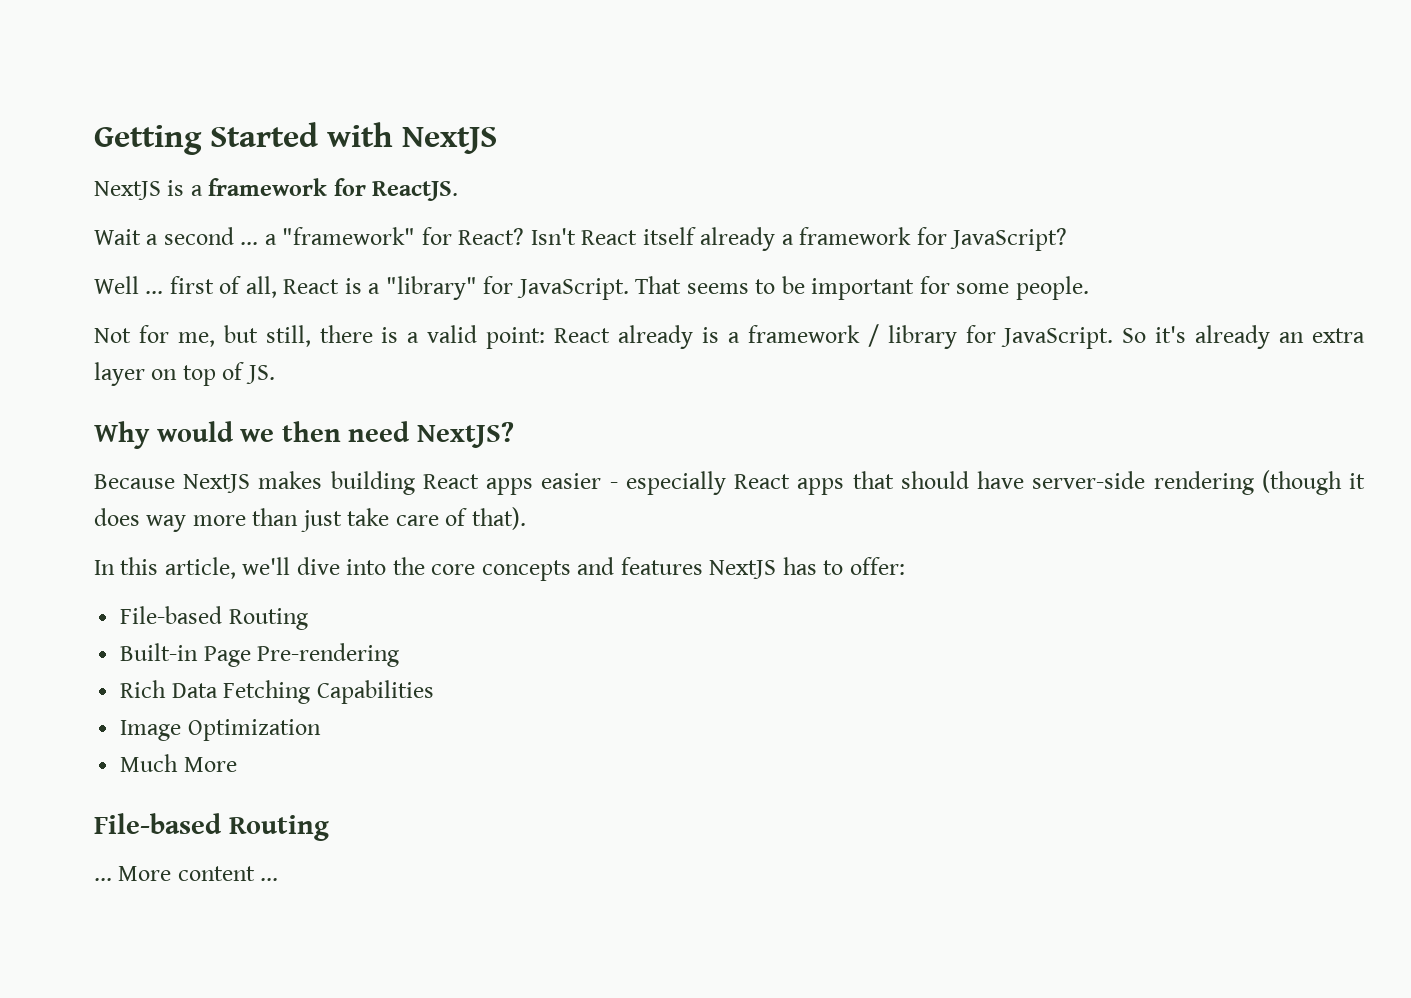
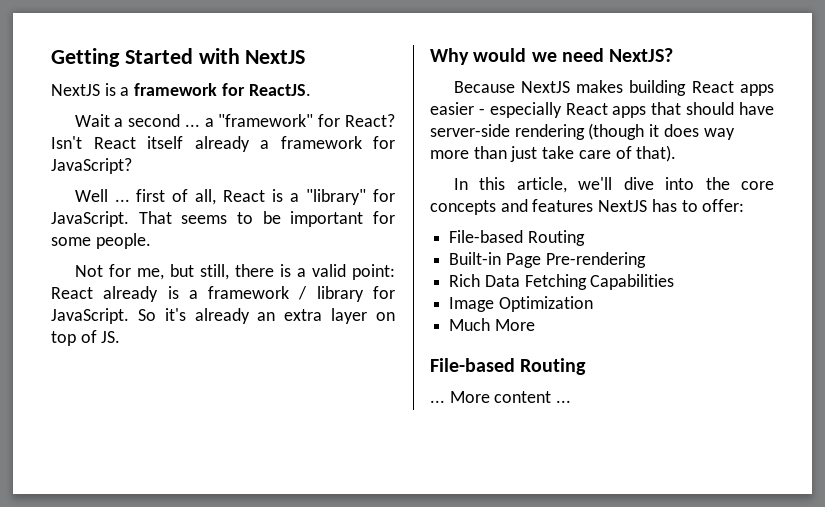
- Why would we then need NextJS?
+ Why would we need NextJS?

